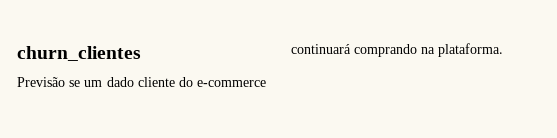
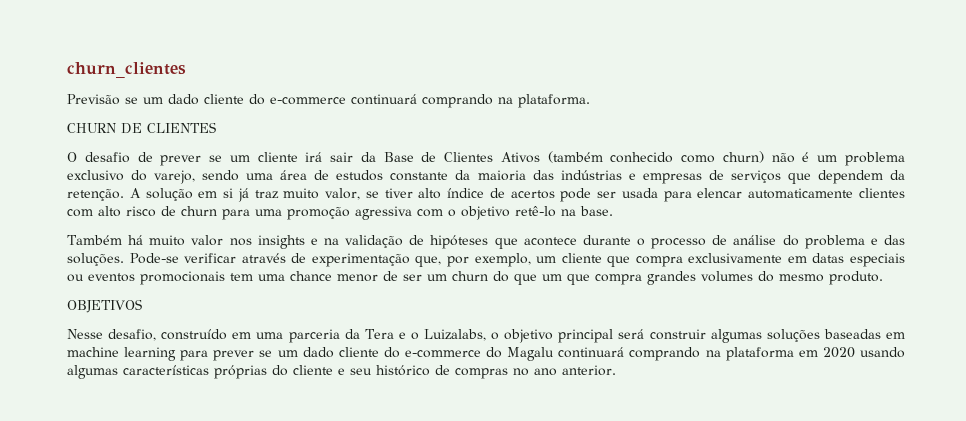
+ CHURN DE CLIENTES
+ O desafio de prever se um cliente irá sair da Base de Clientes Ativos (também conhecido como churn) não é um problema exclusivo do varejo, sendo uma área de estudos constante da maioria das indústrias e empresas de serviços que dependem da retenção. A solução em si já traz muito valor, se tiver alto índice de acertos pode ser usada para elencar automaticamente clientes com alto risco de churn para uma promoção agressiva com o objetivo retê-lo na base.
+ Também há muito valor nos insights e na validação de hipóteses que acontece durante o processo de análise do problema e das soluções. Pode-se verificar através de experimentação que, por exemplo, um cliente que compra exclusivamente em datas especiais ou eventos promocionais tem uma chance menor de ser um churn do que um que compra grandes volumes do mesmo produto.
+ OBJETIVOS
+ Nesse desafio, construído em uma parceria da Tera e o Luizalabs, o objetivo principal será construir algumas soluções baseadas em machine learning para prever se um dado cliente do e-commerce do Magalu continuará comprando na plataforma em 2020 usando algumas características próprias do cliente e seu histórico de compras no ano anterior.

